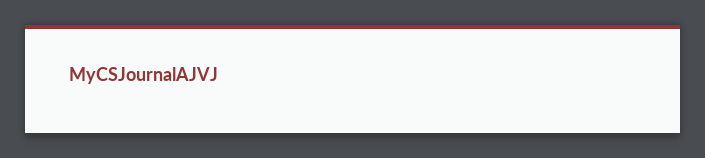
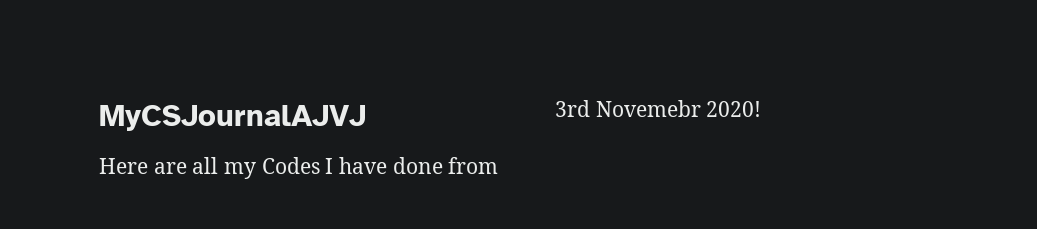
+ Here are all my Codes I have done from 3rd Novemebr 2020!

